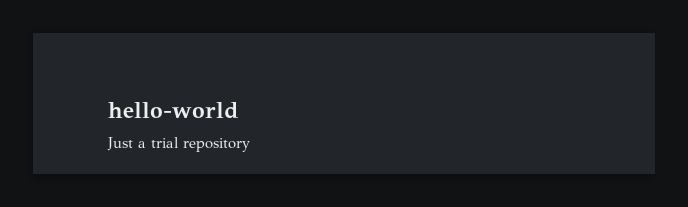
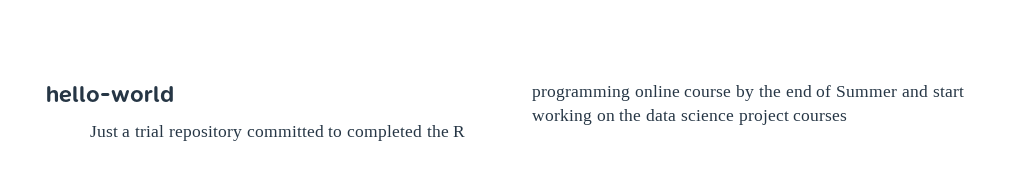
- Just a trial repository
+ Just a trial repository committed to completed the R programming online course by the end of Summer and start working on the data science project courses

